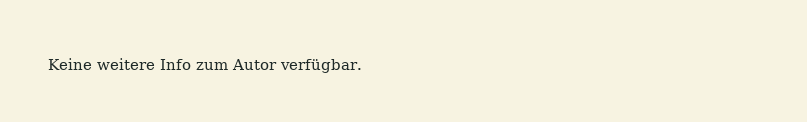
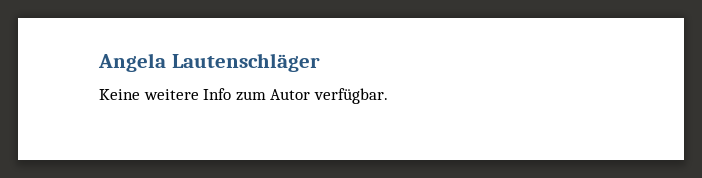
+ Angela Lautenschläger

